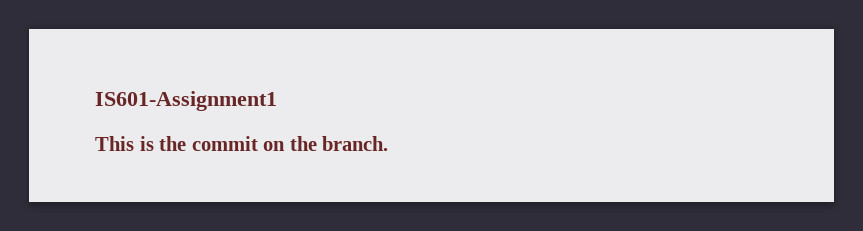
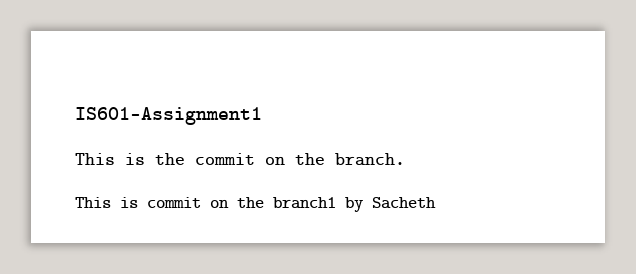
+ This is commit on the branch1 by Sacheth

